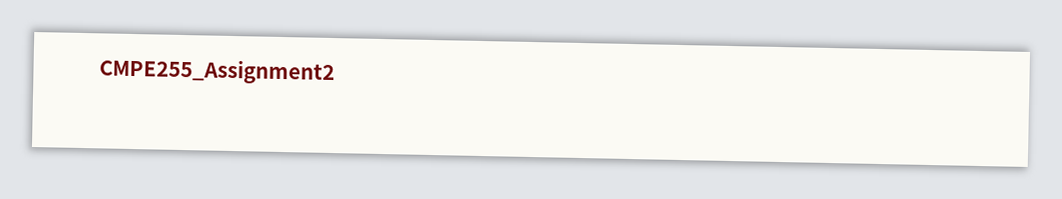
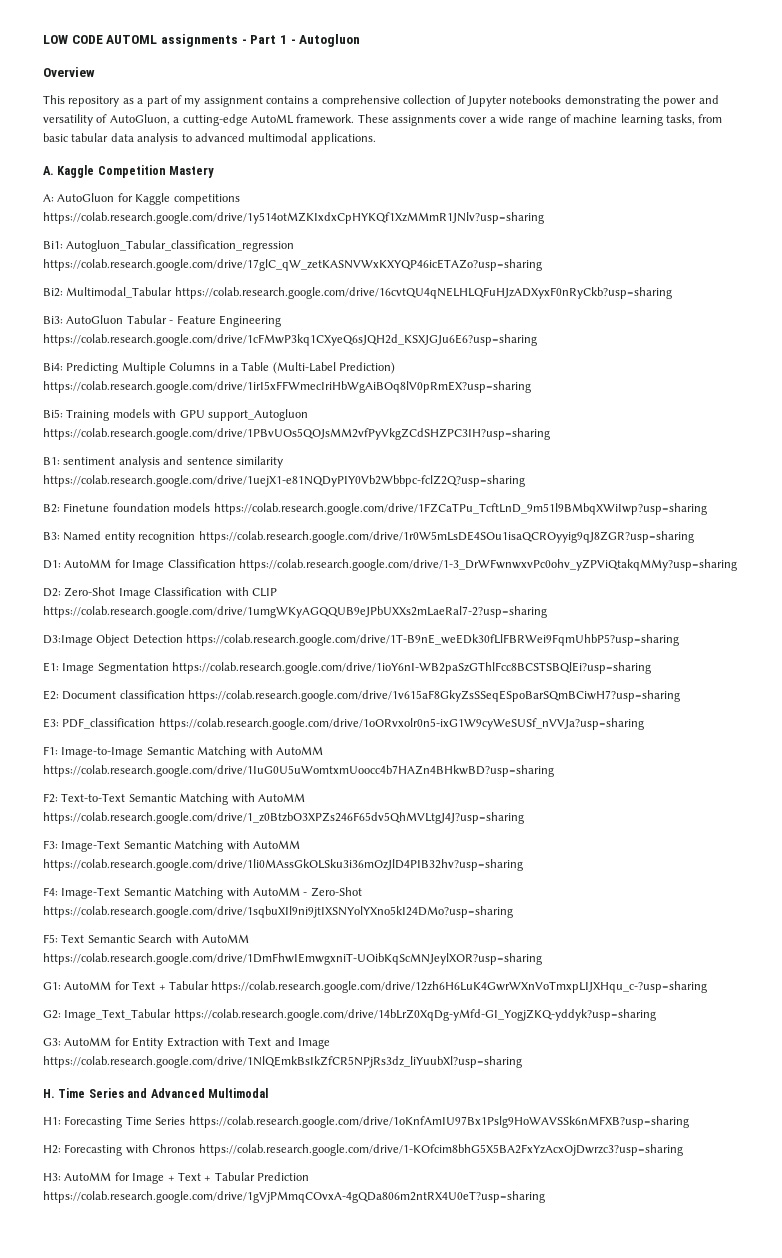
- CMPE255_Assignment2
+ LOW CODE AUTOML assignments - Part 1 - Autogluon
+ Overview
+ This repository as a part of my assignment contains a comprehensive collection of Jupyter notebooks demonstrating the power and versatility of AutoGluon, a cutting-edge AutoML framework. These assignments cover a wide range of machine learning tasks, from basic tabular data analysis to advanced multimodal applications.
+ A. Kaggle Competition Mastery
+ A: AutoGluon for Kaggle competitions https://colab.research.google.com/drive/1y514otMZKIxdxCpHYKQf1XzMMmR1JNlv?usp=sharing
+ Bi1: Autogluon_Tabular_classification_regression https://colab.research.google.com/drive/17glC_qW_zetKASNVWxKXYQP46icETAZo?usp=sharing
+ Bi2: Multimodal_Tabular https://colab.research.google.com/drive/16cvtQU4qNELHLQFuHJzADXyxF0nRyCkb?usp=sharing
+ Bi3: AutoGluon Tabular - Feature Engineering https://colab.research.google.com/drive/1cFMwP3kq1CXyeQ6sJQH2d_KSXJGJu6E6?usp=sharing
+ Bi4: Predicting Multiple Columns in a Table (Multi-Label Prediction) https://colab.research.google.com/drive/1irI5xFFWmecIriHbWgAiBOq8lV0pRmEX?usp=sharing
+ Bi5: Training models with GPU support_Autogluon https://colab.research.google.com/drive/1PBvUOs5QOJsMM2vfPyVkgZCdSHZPC3IH?usp=sharing
+ B1: sentiment analysis and sentence similarity https://colab.research.google.com/drive/1uejX1-e81NQDyPIY0Vb2Wbbpc-fclZ2Q?usp=sharing
+ B2: Finetune foundation models https://colab.research.google.com/drive/1FZCaTPu_TcftLnD_9m51l9BMbqXWiIwp?usp=sharing
+ B3: Named entity recognition https://colab.research.google.com/drive/1r0W5mLsDE4SOu1isaQCROyyig9qJ8ZGR?usp=sharing
+ D1: AutoMM for Image Classification https://colab.research.google.com/drive/1-3_DrWFwnwxvPc0ohv_yZPViQtakqMMy?usp=sharing
+ D2: Zero-Shot Image Classification with CLIP https://colab.research.google.com/drive/1umgWKyAGQQUB9eJPbUXXs2mLaeRal7-2?usp=sharing
+ D3:Image Object Detection https://colab.research.google.com/drive/1T-B9nE_weEDk30fLlFBRWei9FqmUhbP5?usp=sharing
+ E1: Image Segmentation https://colab.research.google.com/drive/1ioY6nI-WB2paSzGThlFcc8BCSTSBQlEi?usp=sharing
+ E2: Document classification https://colab.research.google.com/drive/1v615aF8GkyZsSSeqESpoBarSQmBCiwH7?usp=sharing
+ E3: PDF_classification https://colab.research.google.com/drive/1oORvxolr0n5-ixG1W9cyWeSUSf_nVVJa?usp=sharing
+ F1: Image-to-Image Semantic Matching with AutoMM https://colab.research.google.com/drive/1IuG0U5uWomtxmUoocc4b7HAZn4BHkwBD?usp=sharing
+ F2: Text-to-Text Semantic Matching with AutoMM https://colab.research.google.com/drive/1_z0BtzbO3XPZs246F65dv5QhMVLtgJ4J?usp=sharing
+ F3: Image-Text Semantic Matching with AutoMM https://colab.research.google.com/drive/1li0MAssGkOLSku3i36mOzJlD4PIB32hv?usp=sharing
+ F4: Image-Text Semantic Matching with AutoMM - Zero-Shot https://colab.research.google.com/drive/1sqbuXIl9ni9jtIXSNYolYXno5kI24DMo?usp=sharing
+ F5: Text Semantic Search with AutoMM https://colab.research.google.com/drive/1DmFhwIEmwgxniT-UOibKqScMNJeylXOR?usp=sharing
+ G1: AutoMM for Text + Tabular https://colab.research.google.com/drive/12zh6H6LuK4GwrWXnVoTmxpLIJXHqu_c-?usp=sharing
+ G2: Image_Text_Tabular https://colab.research.google.com/drive/14bLrZ0XqDg-yMfd-GI_YogjZKQ-yddyk?usp=sharing
+ G3: AutoMM for Entity Extraction with Text and Image https://colab.research.google.com/drive/1NlQEmkBsIkZfCR5NPjRs3dz_liYuubXl?usp=sharing
+ H. Time Series and Advanced Multimodal
+ H1: Forecasting Time Series https://colab.research.google.com/drive/1oKnfAmIU97Bx1Pslg9HoWAVSSk6nMFXB?usp=sharing
+ H2: Forecasting with Chronos https://colab.research.google.com/drive/1-KOfcim8bhG5X5BA2FxYzAcxOjDwrzc3?usp=sharing
+ H3: AutoMM for Image + Text + Tabular Prediction https://colab.research.google.com/drive/1gVjPMmqCOvxA-4gQDa806m2ntRX4U0eT?usp=sharing

